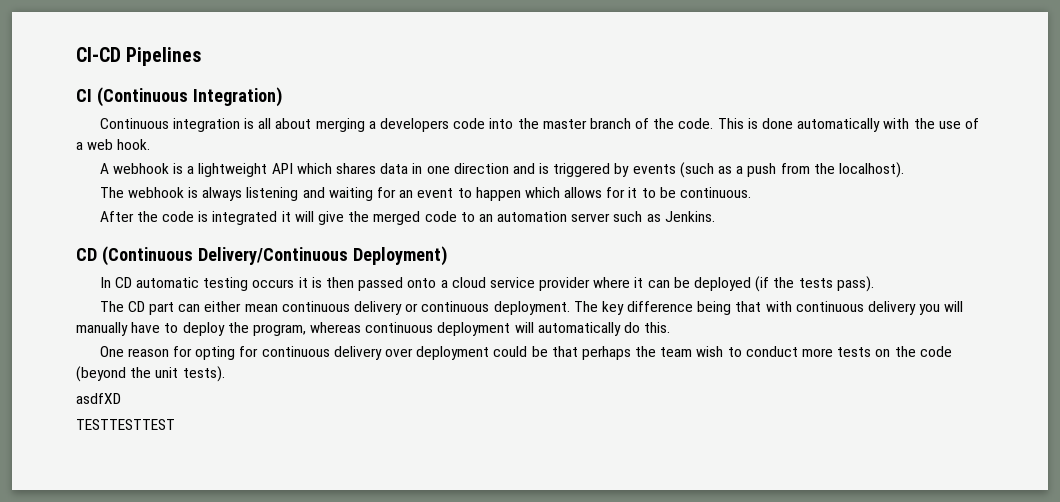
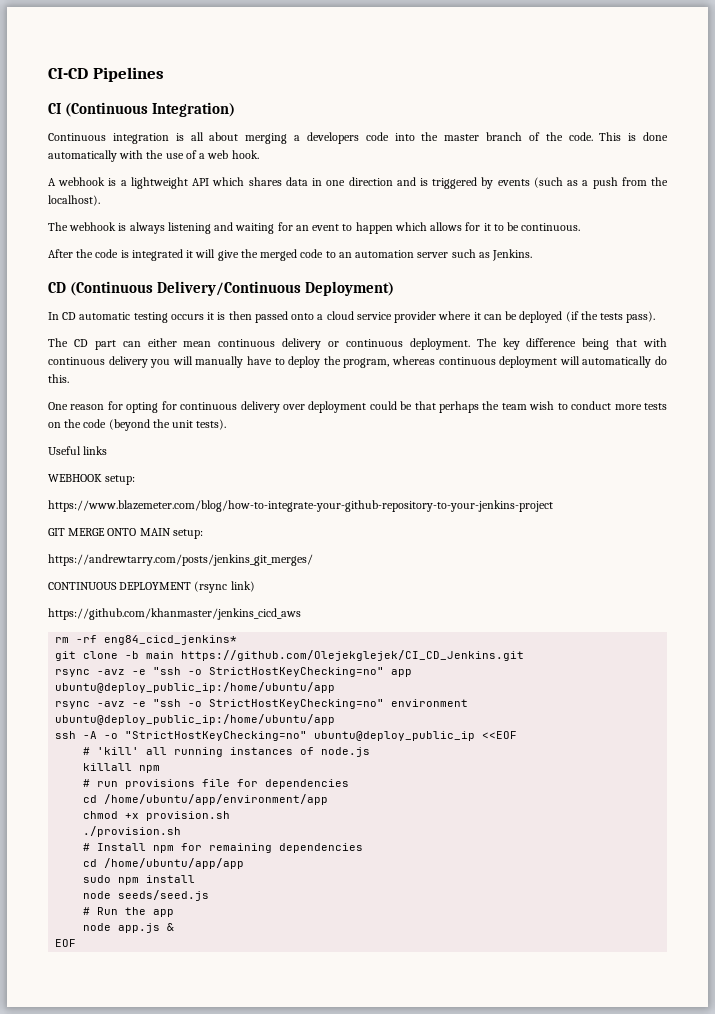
- asdfXD
- TESTTESTTEST
+ Useful links
+ WEBHOOK setup:
+ https://www.blazemeter.com/blog/how-to-integrate-your-github-repository-to-your-jenkins-project
+ GIT MERGE ONTO MAIN setup:
+ https://andrewtarry.com/posts/jenkins_git_merges/
+ CONTINUOUS DEPLOYMENT (rsync link)
+ https://github.com/khanmaster/jenkins_cicd_aws
+ rm -rf eng84_cicd_jenkins*
+ git clone -b main https://github.com/Olejekglejek/CI_CD_Jenkins.git
+ rsync -avz -e "ssh -o StrictHostKeyChecking=no" app ubuntu@deploy_public_ip:/home/ubuntu/app
+ rsync -avz -e "ssh -o StrictHostKeyChecking=no" environment ubuntu@deploy_public_ip:/home/ubuntu/app
+ ssh -A -o "StrictHostKeyChecking=no" ubuntu@deploy_public_ip <<EOF
+ # 'kill' all running instances of node.js
+ killall npm
+ # run provisions file for dependencies
+ cd /home/ubuntu/app/environment/app
+ chmod +x provision.sh
+ ./provision.sh
+ # Install npm for remaining dependencies
+ cd /home/ubuntu/app/app
+ sudo npm install
+ node seeds/seed.js
+ # Run the app
+ node app.js &
+ EOF

